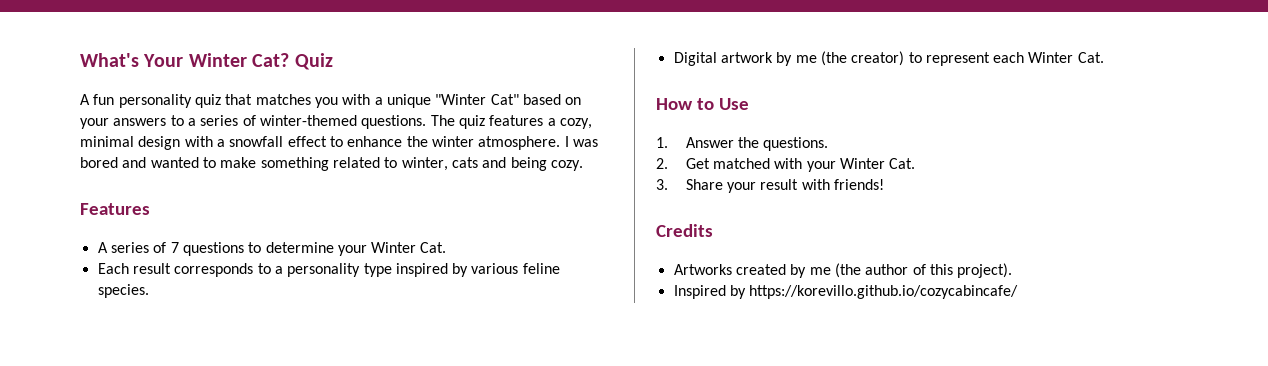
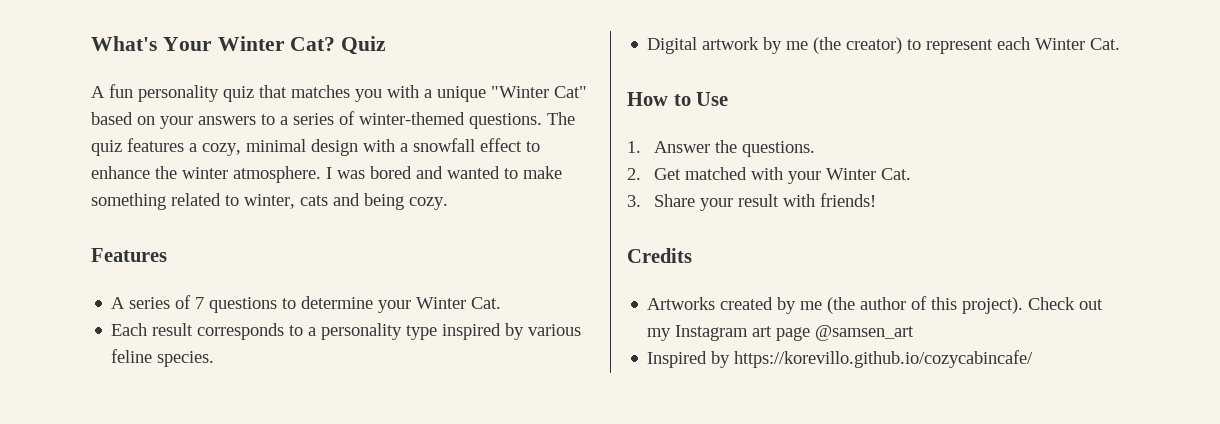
+ Check out my Instagram art page @samsen_art

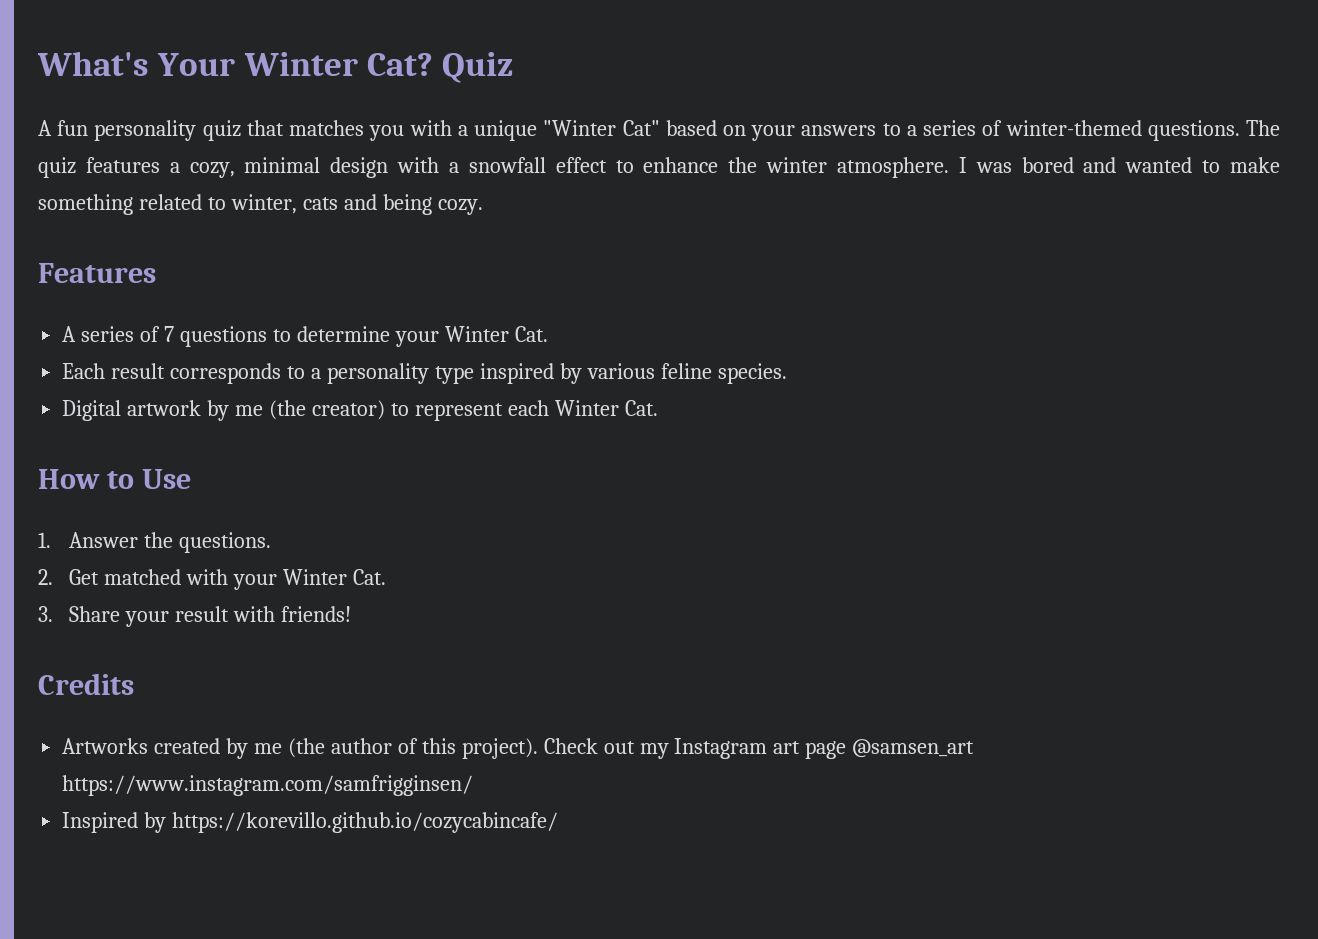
- Check out my Instagram art page @samsen_art
+ Check out my Instagram art page @samsen_art https://www.instagram.com/samfrigginsen/

